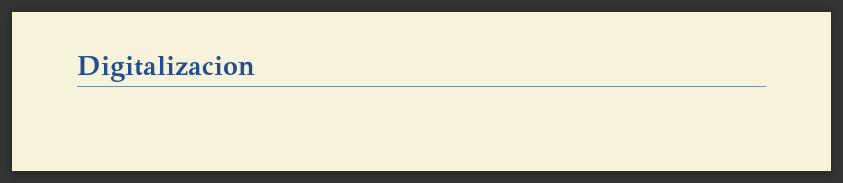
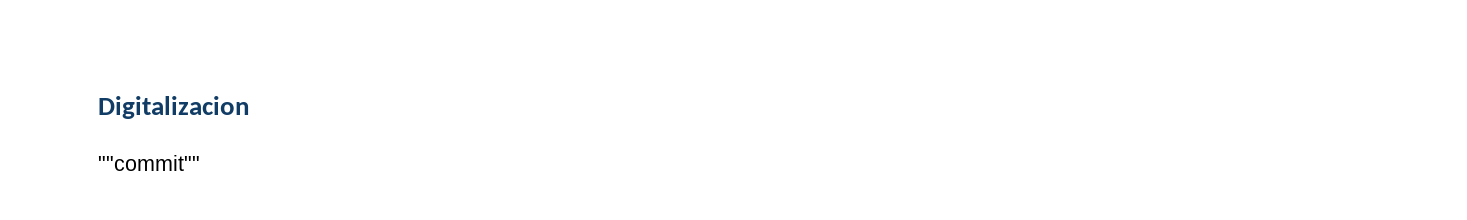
+ ""commit""

